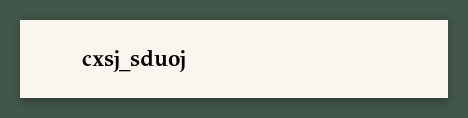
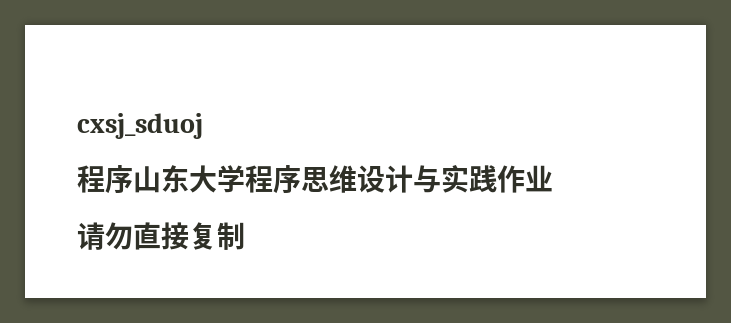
+ 程序山东大学程序思维设计与实践作业
+ 请勿直接复制

